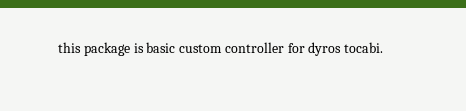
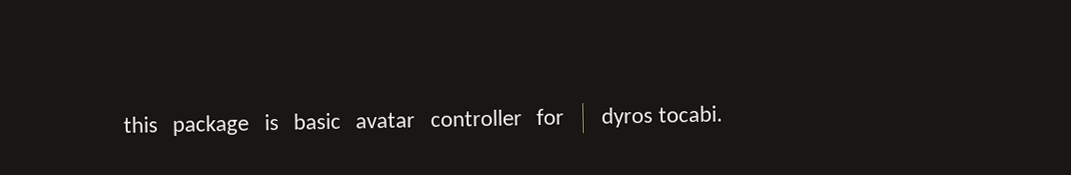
- this package is basic custom controller for dyros tocabi.
+ this package is basic avatar controller for dyros tocabi.

